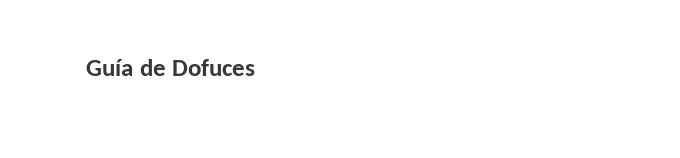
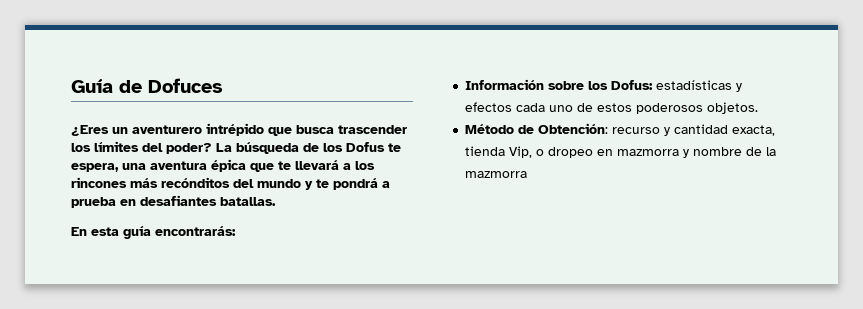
+ ¿Eres un aventurero intrépido que busca trascender los límites del poder? La búsqueda de los Dofus te espera, una aventura épica que te llevará a los rincones más recónditos del mundo y te pondrá a prueba en desafiantes batallas.
+ En esta guía encontrarás:
+ Información sobre los Dofus: estadísticas y efectos cada uno de estos poderosos objetos.
+ Método de Obtención: recurso y cantidad exacta, tienda Vip, o dropeo en mazmorra y nombre de la mazmorra

